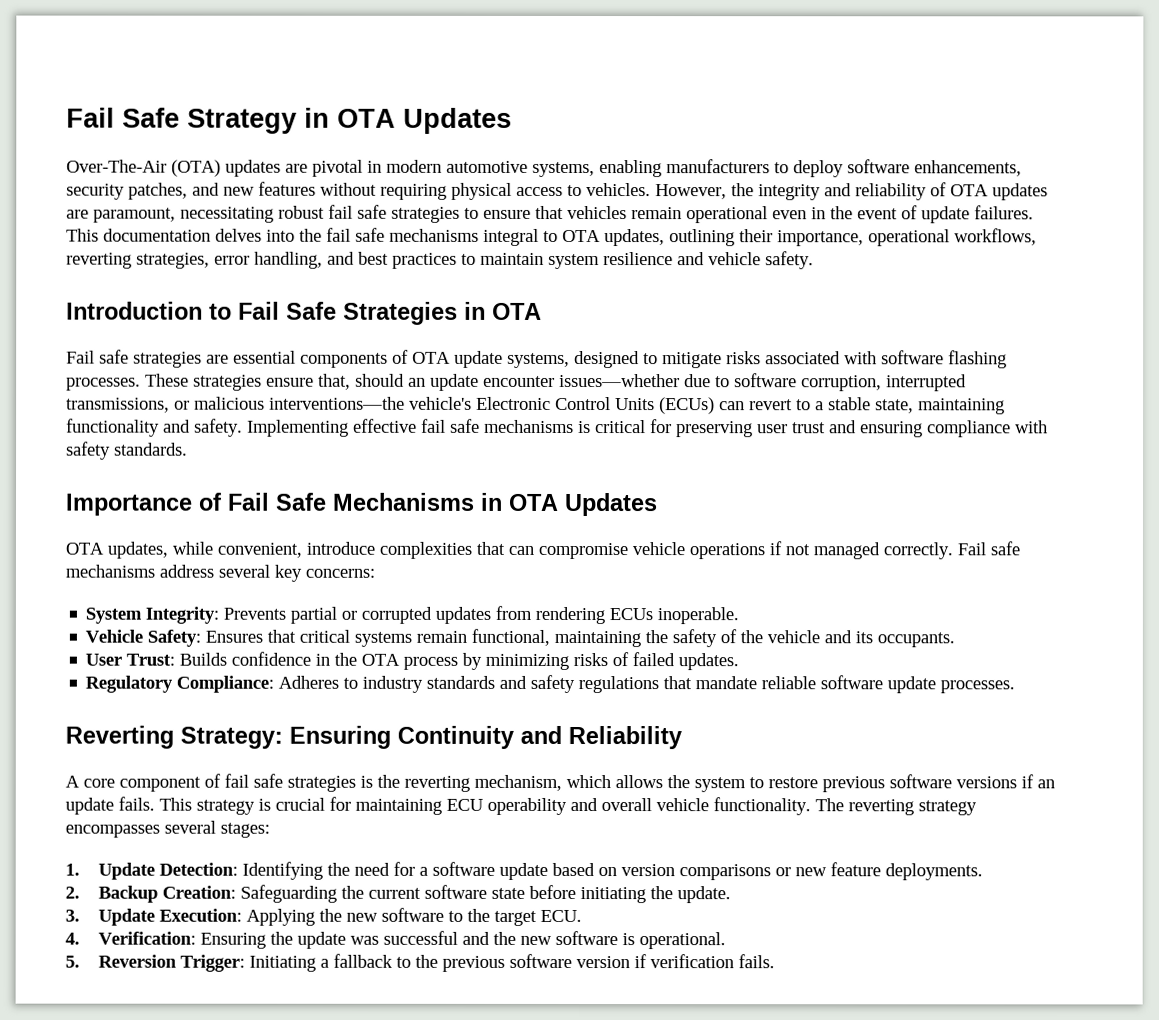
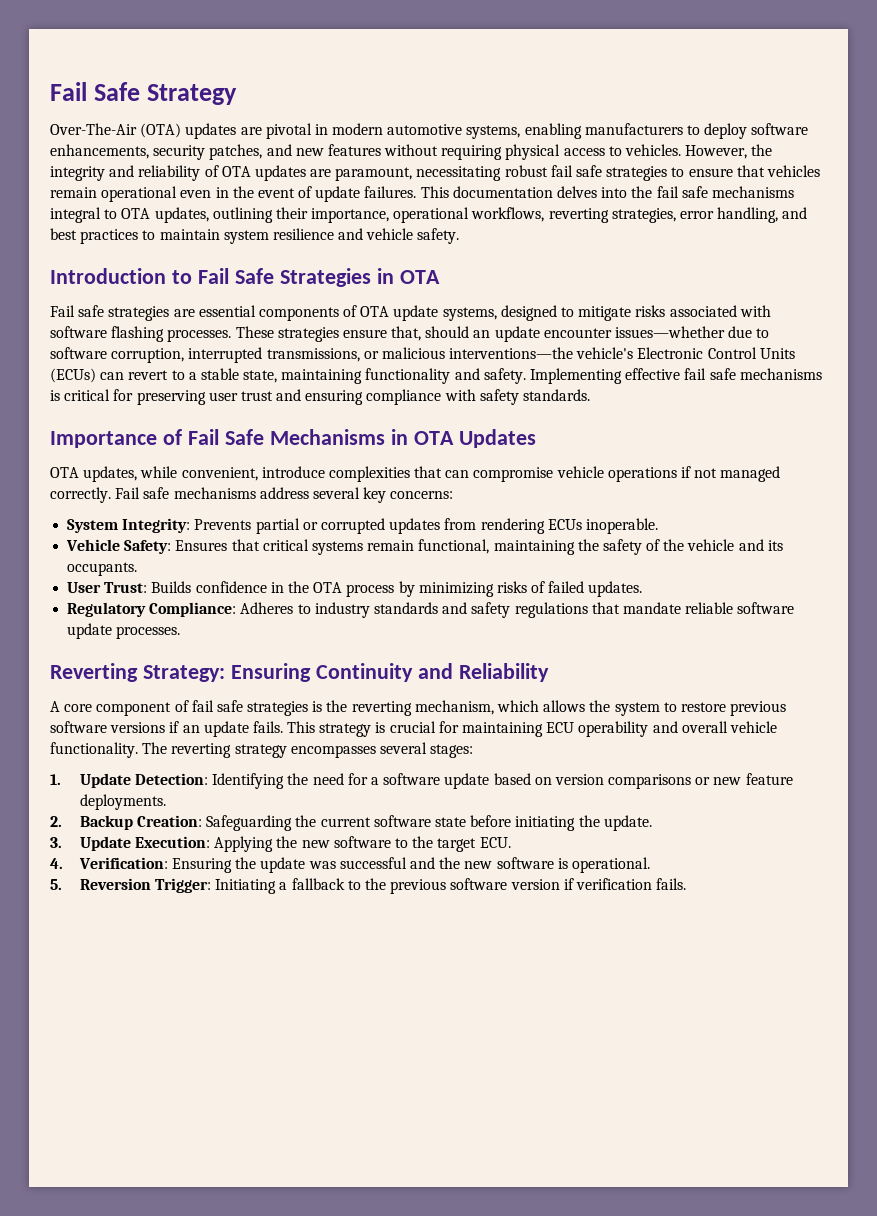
- Fail Safe Strategy in OTA Updates
+ Fail Safe Strategy

